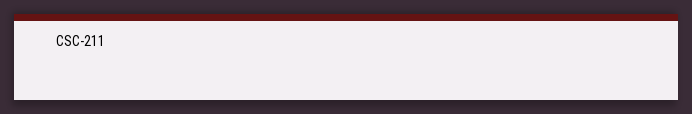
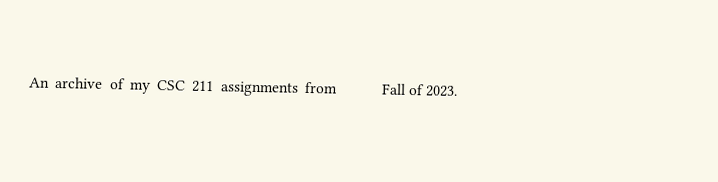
- CSC-211
+ An archive of my CSC 211 assignments from Fall of 2023.

